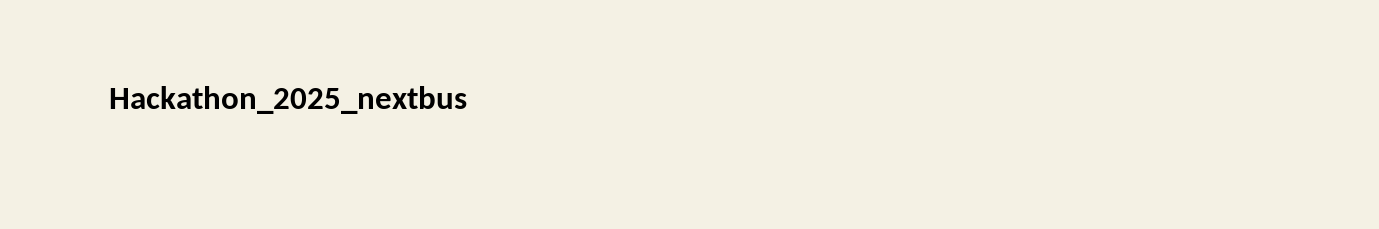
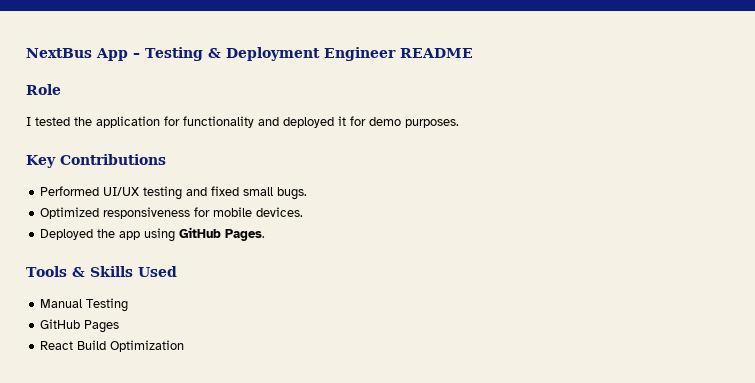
- Hackathon_2025_nextbus
+ NextBus App – Testing & Deployment Engineer README
+ Role
+ I tested the application for functionality and deployed it for demo purposes.
+ Key Contributions
+ Performed UI/UX testing and fixed small bugs.
+ Optimized responsiveness for mobile devices.
+ Deployed the app using GitHub Pages.
+ Tools & Skills Used
+ Manual Testing
+ GitHub Pages
+ React Build Optimization

